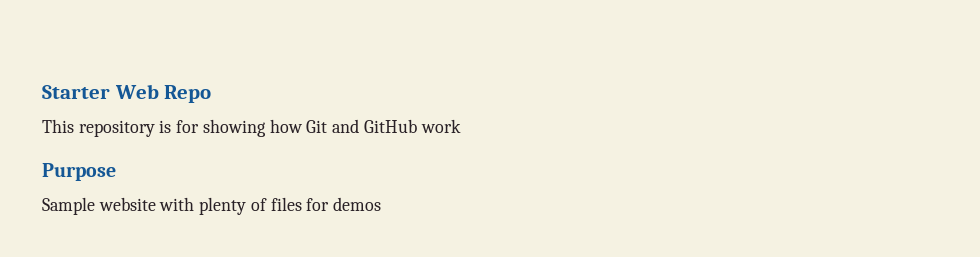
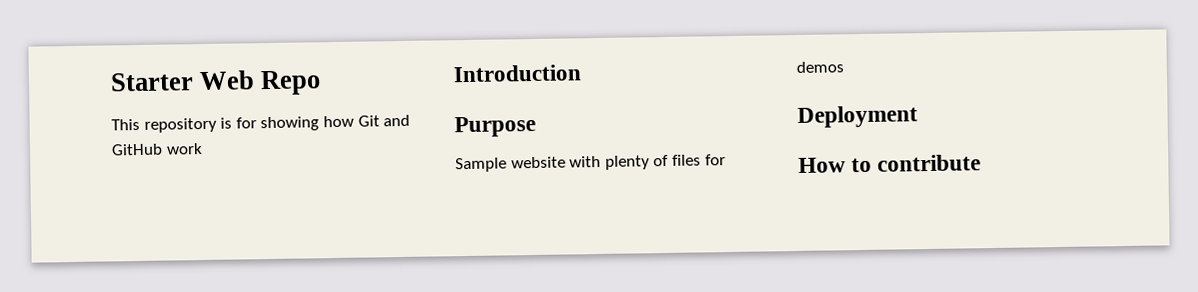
+ Introduction
+ Deployment
+ How to contribute

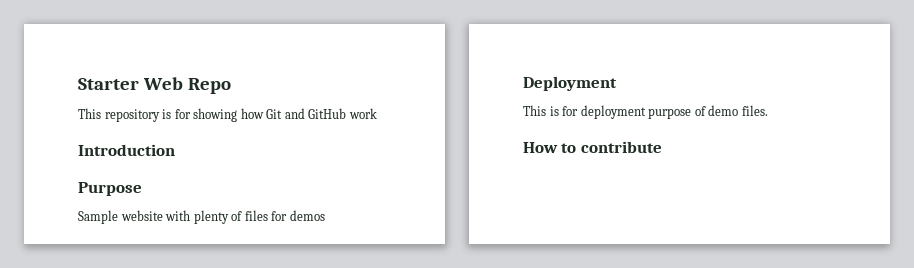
+ This is for deployment purpose of demo files.

